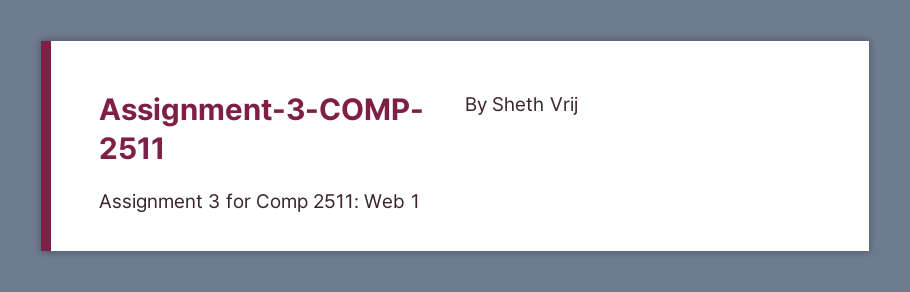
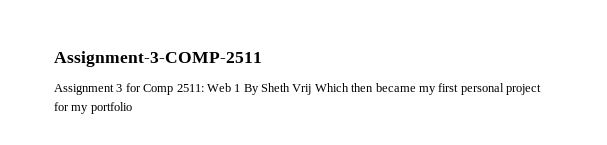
- Assignment 3 for Comp 2511: Web 1 By Sheth Vrij
+ Assignment 3 for Comp 2511: Web 1 By Sheth Vrij Which then became my first personal project for my portfolio

